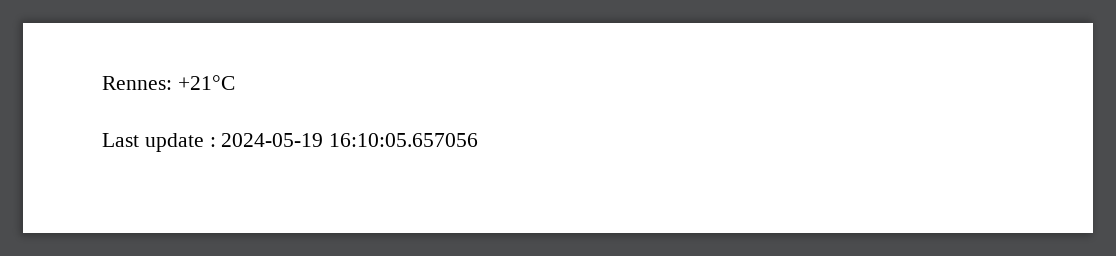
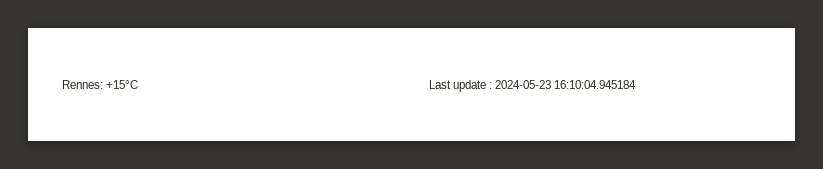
- Rennes: +21°C
+ Rennes: +15°C
- Last update : 2024-05-19 16:10:05.657056
+ Last update : 2024-05-23 16:10:04.945184

